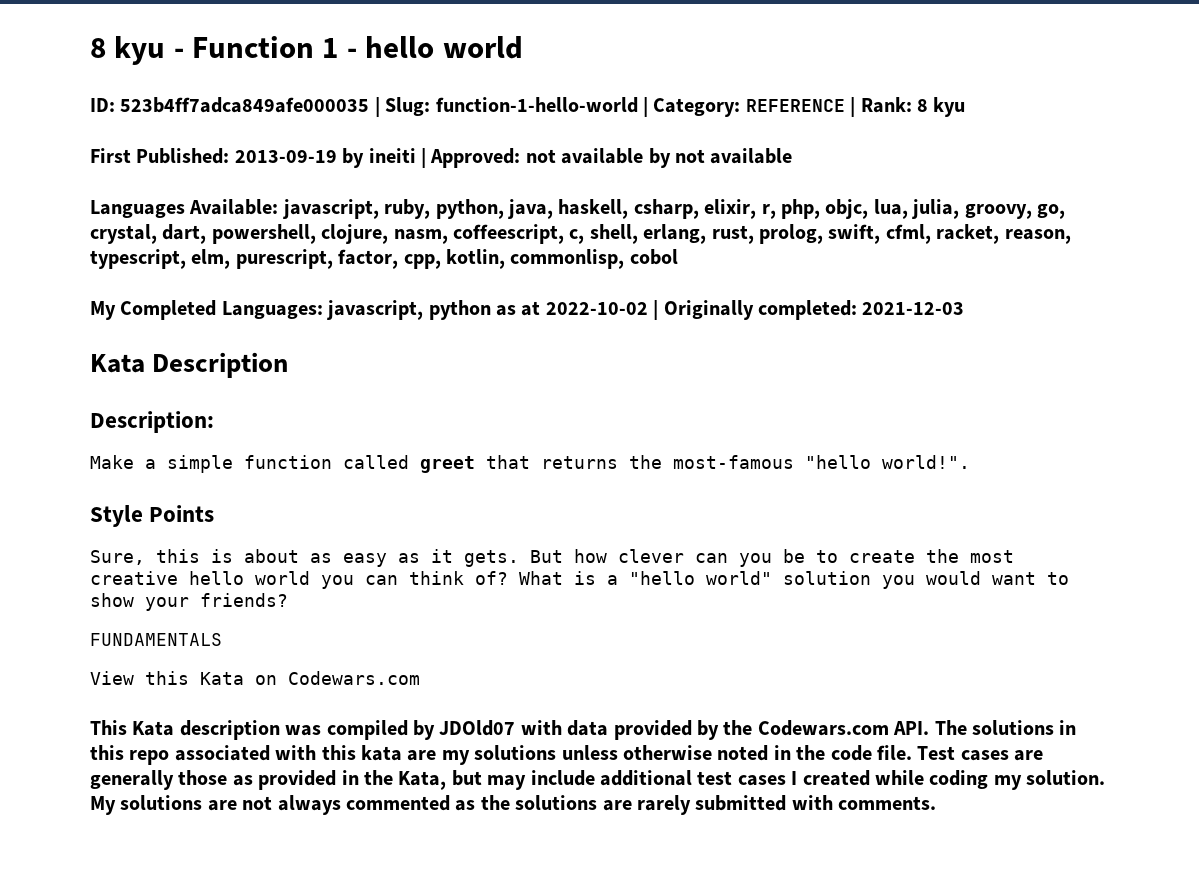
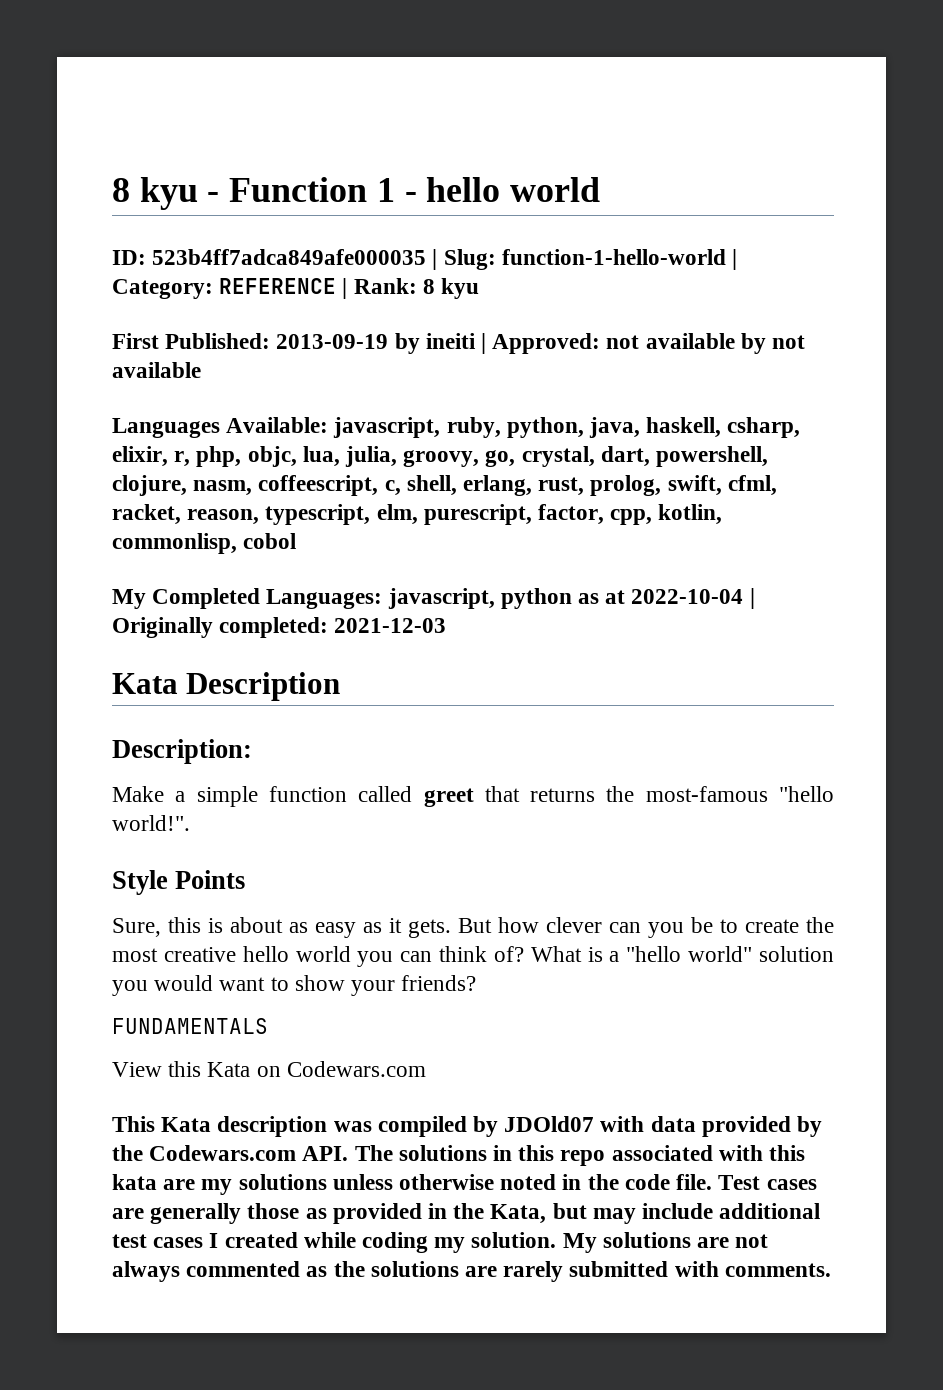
- My Completed Languages: javascript, python as at 2022-10-02 | Originally completed: 2021-12-03
+ My Completed Languages: javascript, python as at 2022-10-04 | Originally completed: 2021-12-03

